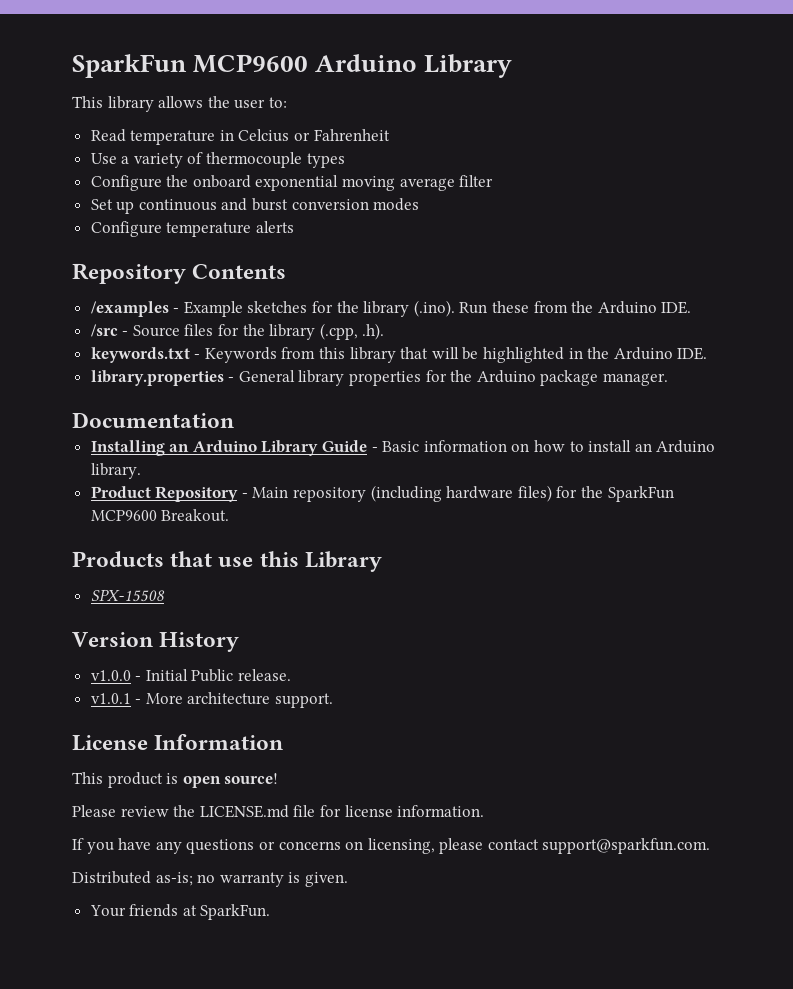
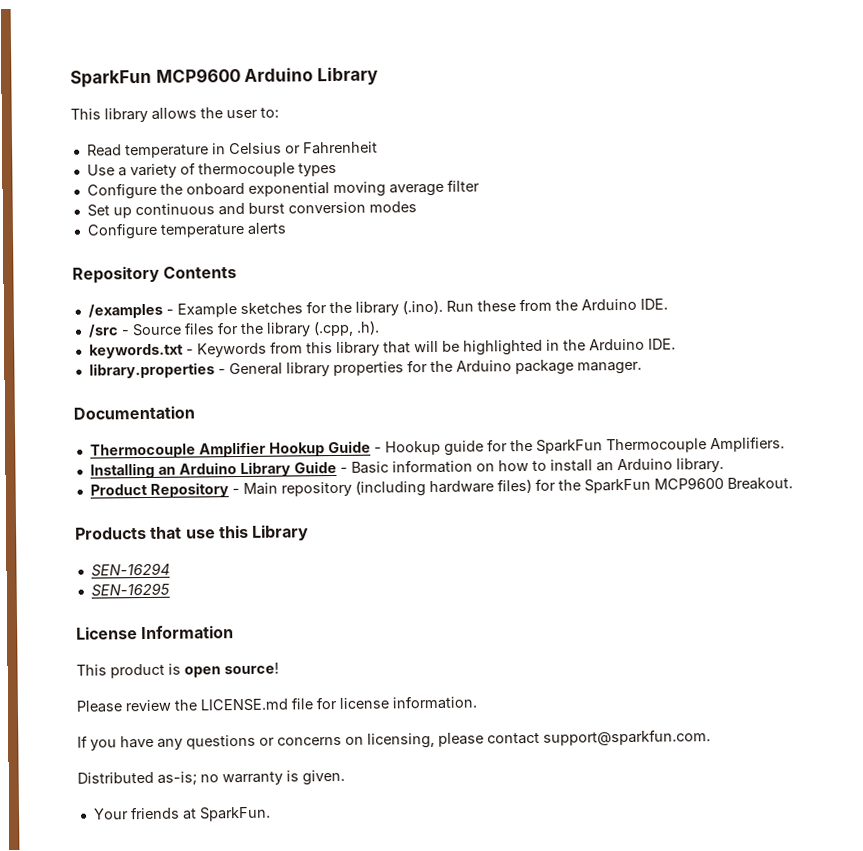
- Read temperature in Celcius or Fahrenheit
+ Read temperature in Celsius or Fahrenheit
+ Thermocouple Amplifier Hookup Guide - Hookup guide for the SparkFun Thermocouple Amplifiers.
- SPX-15508
- Version History
- v1.0.0 - Initial Public release.
- v1.0.1 - More architecture support.
+ SEN-16294
+ SEN-16295

